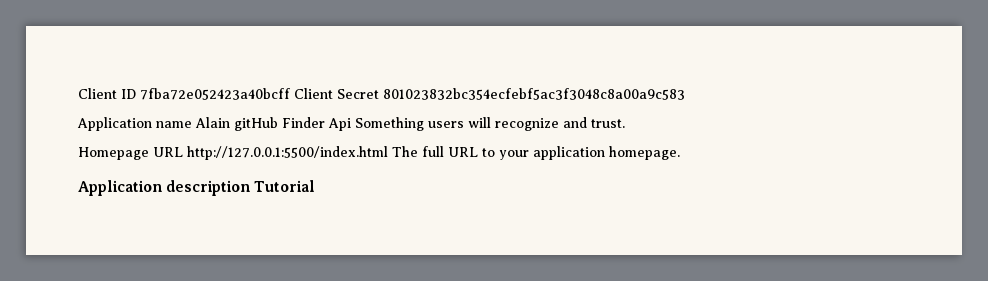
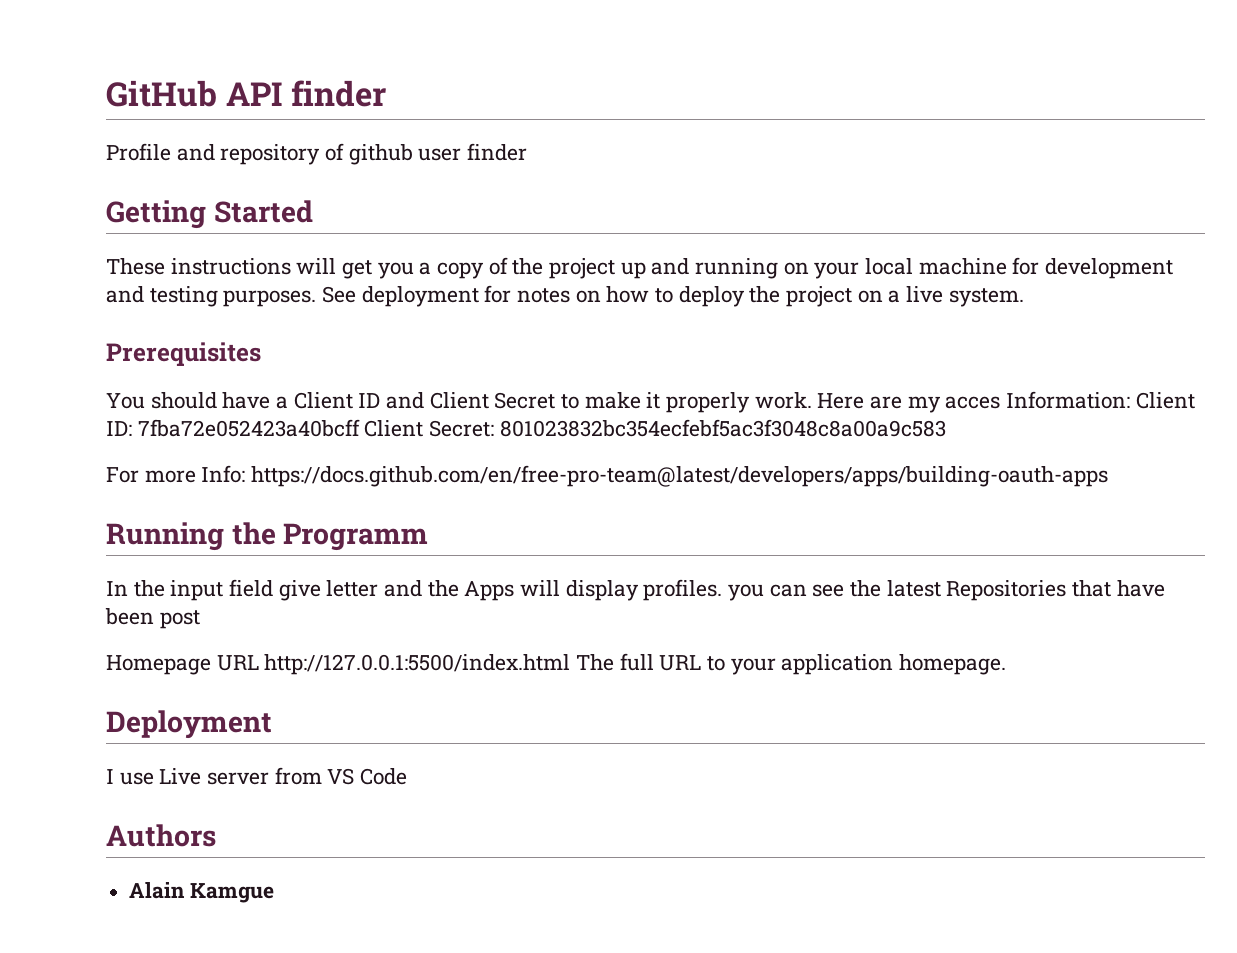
- Client ID 7fba72e052423a40bcff Client Secret 801023832bc354ecfebf5ac3f3048c8a00a9c583
+ GitHub API finder
+ Profile and repository of github user finder
+ Getting Started
+ These instructions will get you a copy of the project up and running on your local machine for development and testing purposes. See deployment for notes on how to deploy the project on a live system.
+ Prerequisites
+ You should have a Client ID and Client Secret to make it properly work. Here are my acces Information: Client ID: 7fba72e052423a40bcff Client Secret: 801023832bc354ecfebf5ac3f3048c8a00a9c583
- Application name Alain gitHub Finder Api Something users will recognize and trust.
+ For more Info: https://docs.github.com/en/free-pro-team@latest/developers/apps/building-oauth-apps
+ Running the Programm
+ In the input field give letter and the Apps will display profiles. you can see the latest Repositories that have been post
- Application description Tutorial
+ Deployment
+ I use Live server from VS Code
+ Authors
+ Alain Kamgue

